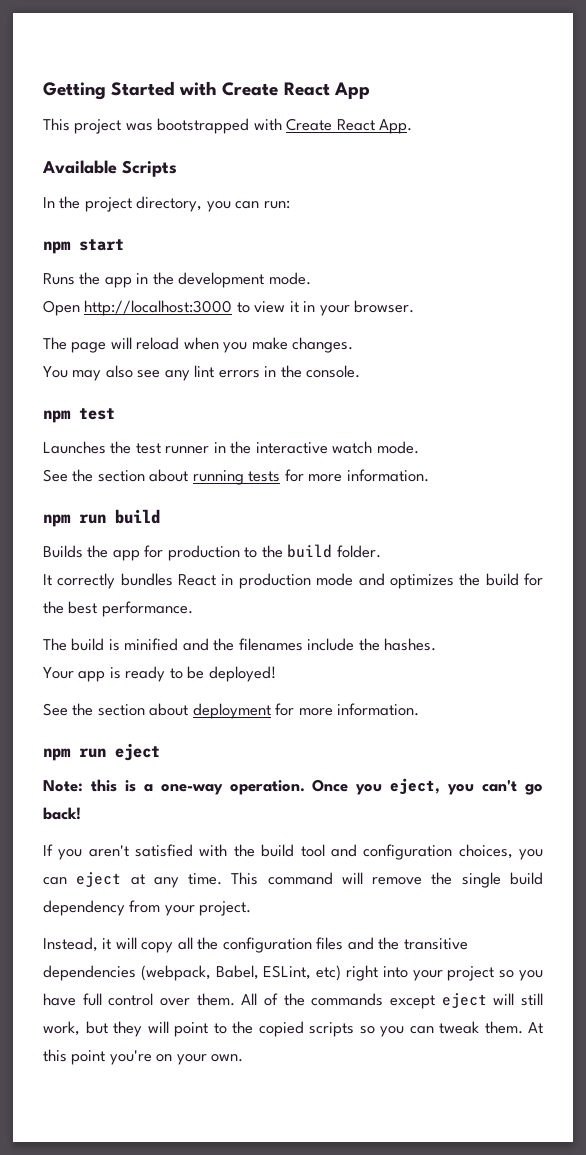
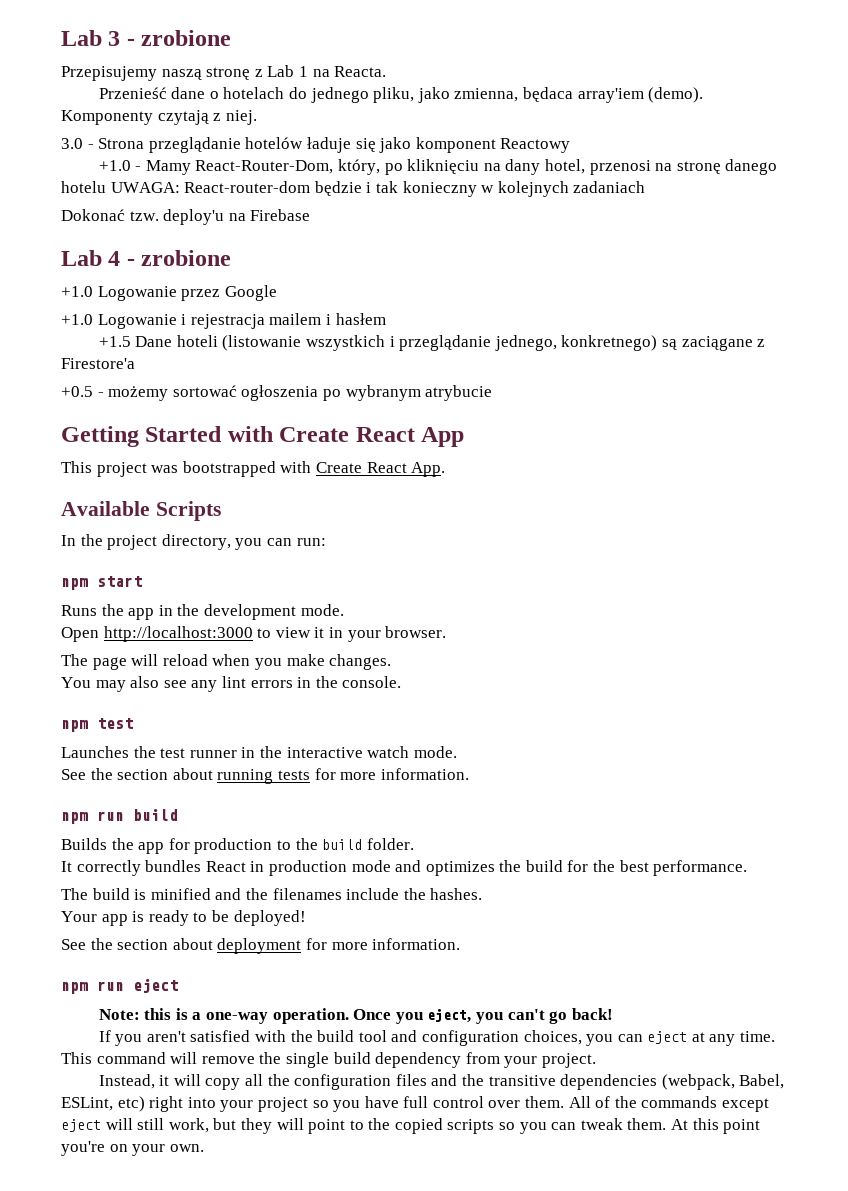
+ Lab 3 - zrobione
+ Przepisujemy naszą stronę z Lab 1 na Reacta.
+ Przenieść dane o hotelach do jednego pliku, jako zmienna, będaca array'iem (demo). Komponenty czytają z niej.
+ 3.0 - Strona przeglądanie hotelów ładuje się jako komponent Reactowy
+ +1.0 - Mamy React-Router-Dom, który, po kliknięciu na dany hotel, przenosi na stronę danego hotelu UWAGA: React-router-dom będzie i tak konieczny w kolejnych zadaniach
+ Dokonać tzw. deploy'u na Firebase
+ Lab 4 - zrobione
+ +1.0 Logowanie przez Google
+ +1.0 Logowanie i rejestracja mailem i hasłem
+ +1.5 Dane hoteli (listowanie wszystkich i przeglądanie jednego, konkretnego) są zaciągane z Firestore'a
+ +0.5 - możemy sortować ogłoszenia po wybranym atrybucie

